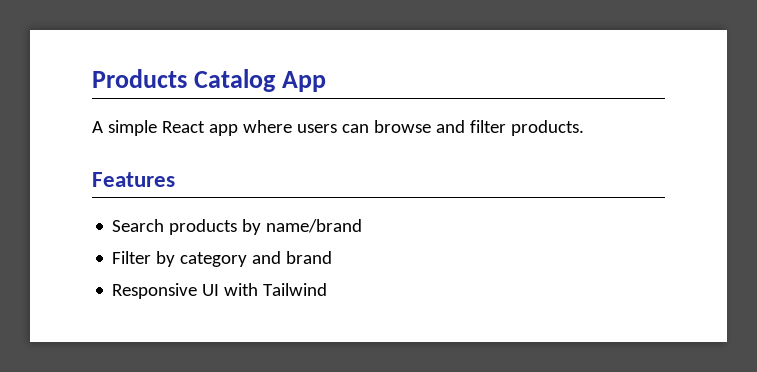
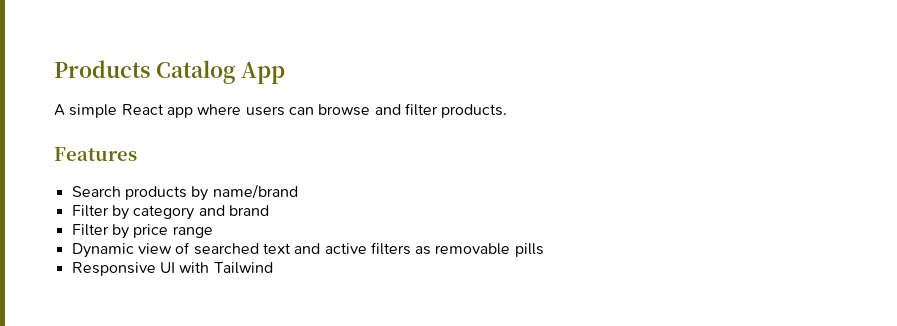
+ Filter by price range
+ Dynamic view of searched text and active filters as removable pills

